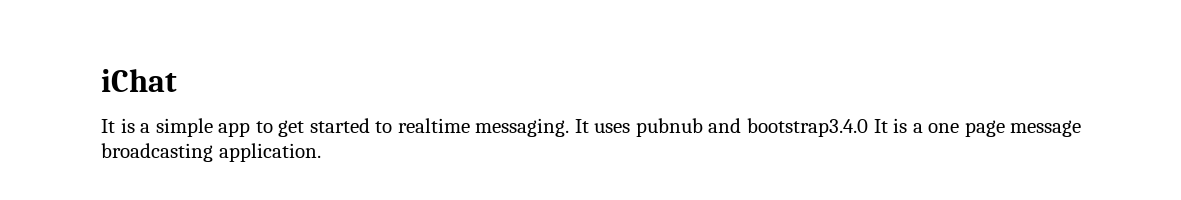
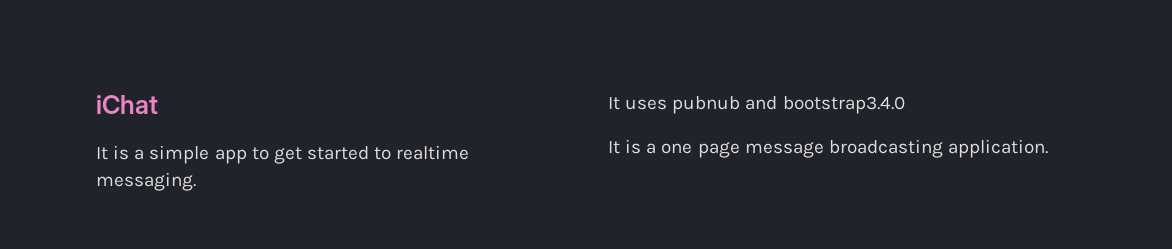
- It is a simple app to get started to realtime messaging. It uses pubnub and bootstrap3.4.0 It is a one page message broadcasting application.
+ It is a simple app to get started to realtime messaging.
+ It uses pubnub and bootstrap3.4.0
+ It is a one page message broadcasting application.

